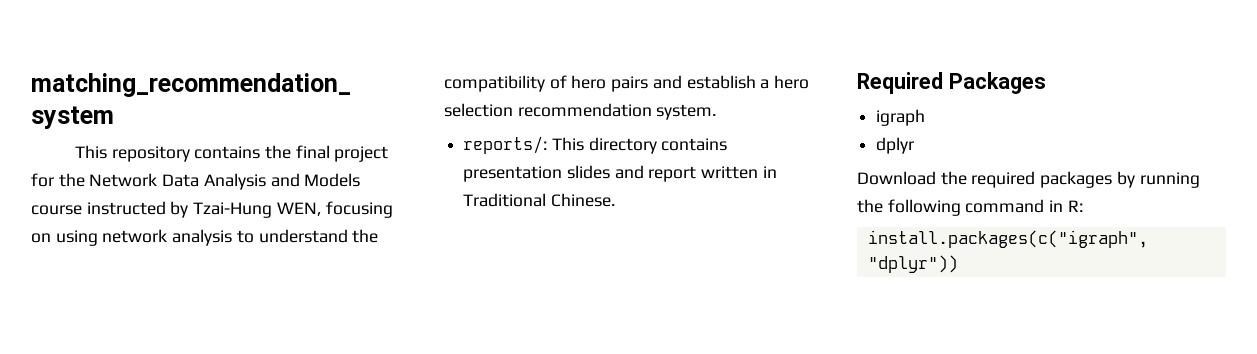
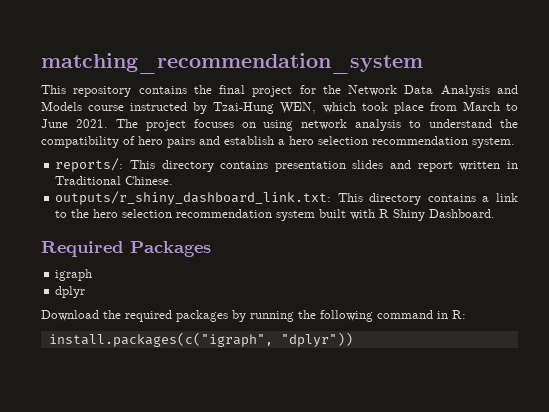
- This repository contains the final project for the Network Data Analysis and Models course instructed by Tzai-Hung WEN, focusing on using network analysis to understand the compatibility of hero pairs and establish a hero selection recommendation system.
+ This repository contains the final project for the Network Data Analysis and Models course instructed by Tzai-Hung WEN, which took place from March to June 2021. The project focuses on using network analysis to understand the compatibility of hero pairs and establish a hero selection recommendation system.
+ outputs/r_shiny_dashboard_link.txt: This directory contains a link to the hero selection recommendation system built with R Shiny Dashboard.

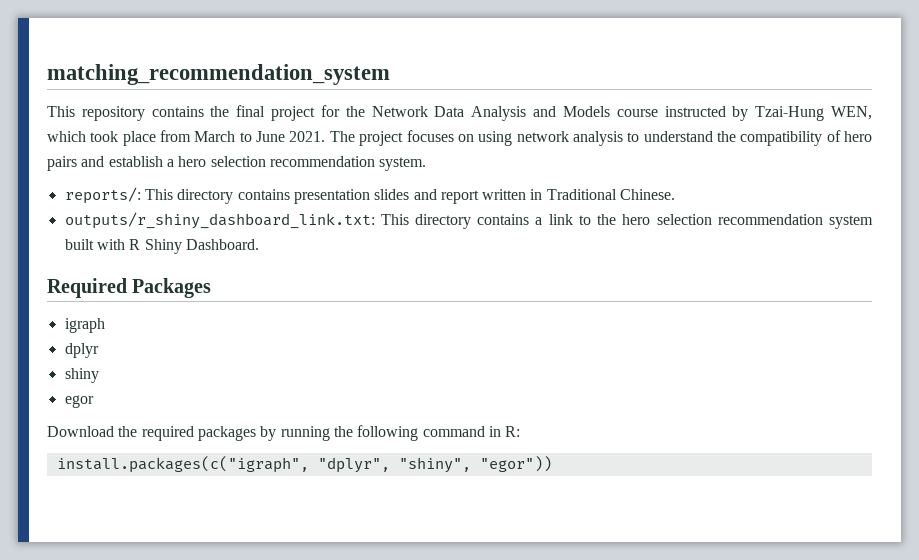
+ shiny
+ egor
- install.packages(c("igraph", "dplyr"))
+ install.packages(c("igraph", "dplyr", "shiny", "egor"))

